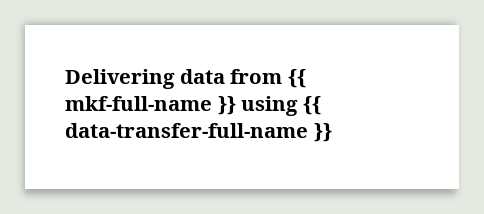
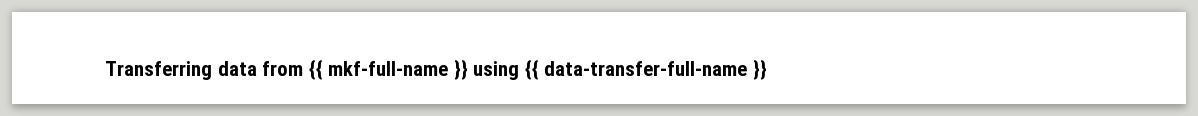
- Delivering data from {{ mkf-full-name }} using {{ data-transfer-full-name }}
+ Transferring data from {{ mkf-full-name }} using {{ data-transfer-full-name }}

